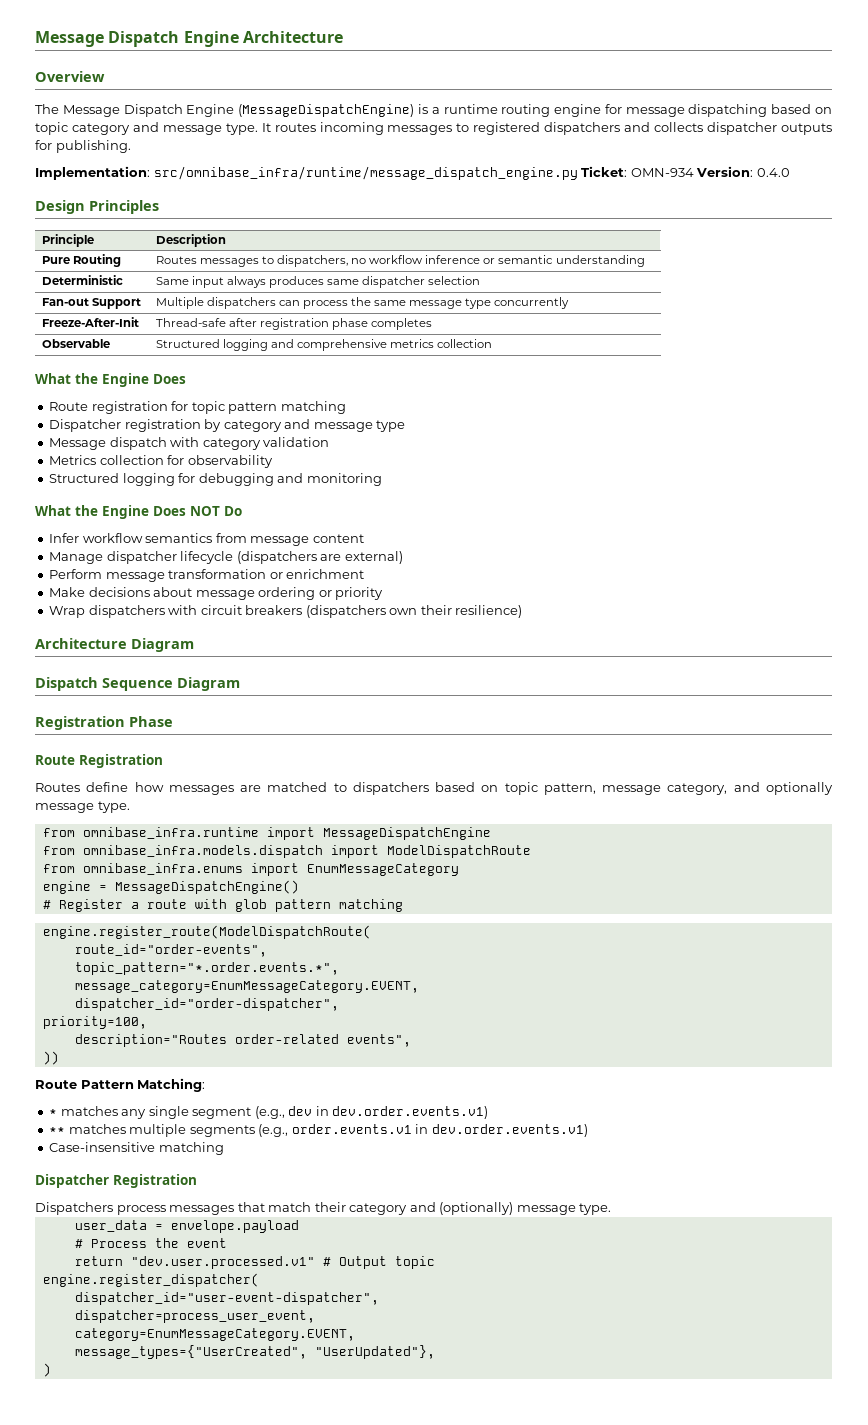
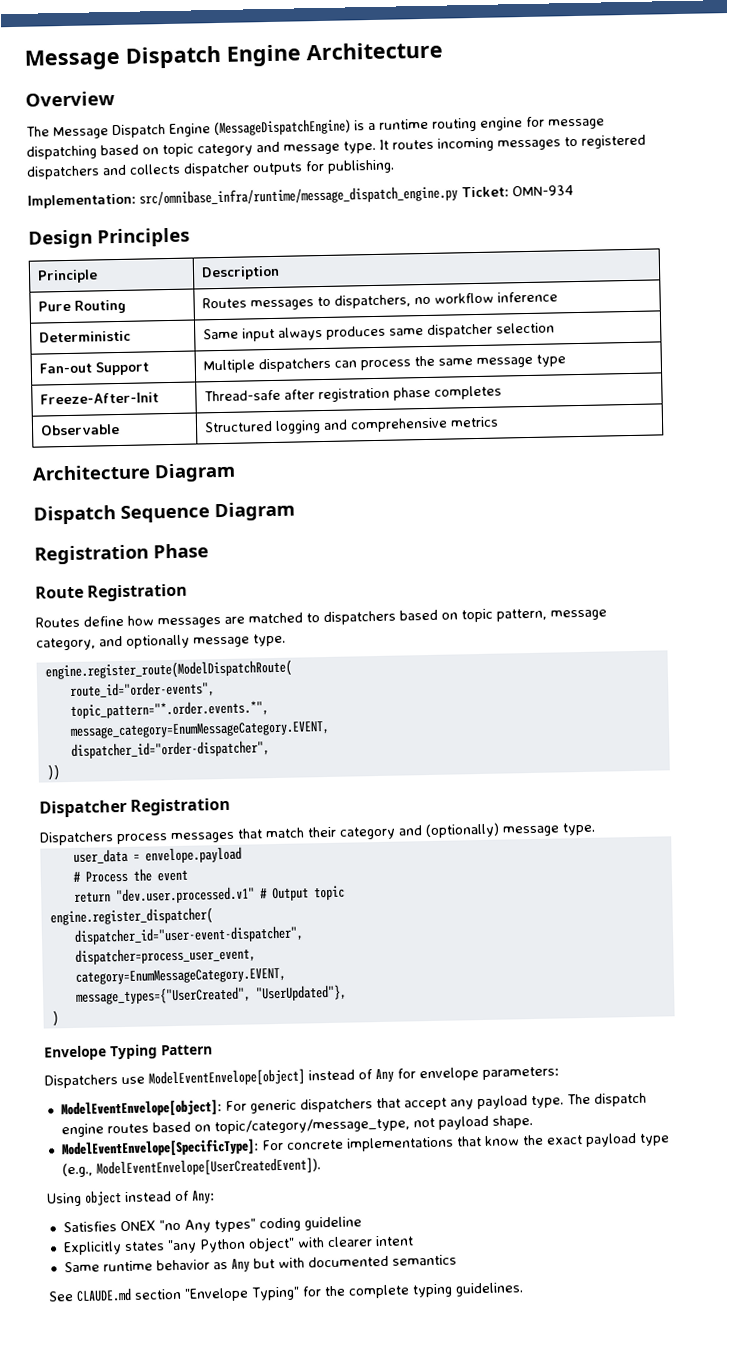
- Implementation: src/omnibase_infra/runtime/message_dispatch_engine.py Ticket: OMN-934 Version: 0.4.0
+ Implementation: src/omnibase_infra/runtime/message_dispatch_engine.py Ticket: OMN-934
- Pure Routing | Routes messages to dispatchers, no workflow inference or semantic understanding
+ Pure Routing | Routes messages to dispatchers, no workflow inference
- Fan-out Support | Multiple dispatchers can process the same message type concurrently
+ Fan-out Support | Multiple dispatchers can process the same message type
- Observable | Structured logging and comprehensive metrics collection
- What the Engine Does
- Route registration for topic pattern matching
- Dispatcher registration by category and message type
- Message dispatch with category validation
- Metrics collection for observability
- Structured logging for debugging and monitoring
- What the Engine Does NOT Do
- Infer workflow semantics from message content
- Manage dispatcher lifecycle (dispatchers are external)
- Perform message transformation or enrichment
- Make decisions about message ordering or priority
- Wrap dispatchers with circuit breakers (dispatchers own their resilience)
+ Observable | Structured logging and comprehensive metrics
- from omnibase_infra.runtime import MessageDispatchEngine
- from omnibase_infra.models.dispatch import ModelDispatchRoute
- from omnibase_infra.enums import EnumMessageCategory
- engine = MessageDispatchEngine()
- # Register a route with glob pattern matching
- priority=100,
- description="Routes order-related events",
  ))
- Route Pattern Matching:
- * matches any single segment (e.g., dev in dev.order.events.v1)
- ** matches multiple segments (e.g., order.events.v1 in dev.order.events.v1)
- Case-insensitive matching
+ Envelope Typing Pattern
+ Dispatchers use ModelEventEnvelope[object] instead of Any for envelope parameters:
+ ModelEventEnvelope[object]: For generic dispatchers that accept any payload type. The dispatch engine routes based on topic/category/message_type, not payload shape.
+ ModelEventEnvelope[SpecificType]: For concrete implementations that know the exact payload type (e.g., ModelEventEnvelope[UserCreatedEvent]).
+ Using object instead of Any:
+ Satisfies ONEX "no Any types" coding guideline
+ Explicitly states "any Python object" with clearer intent
+ Same runtime behavior as Any but with documented semantics
+ See CLAUDE.md section "Envelope Typing" for the complete typing guidelines.

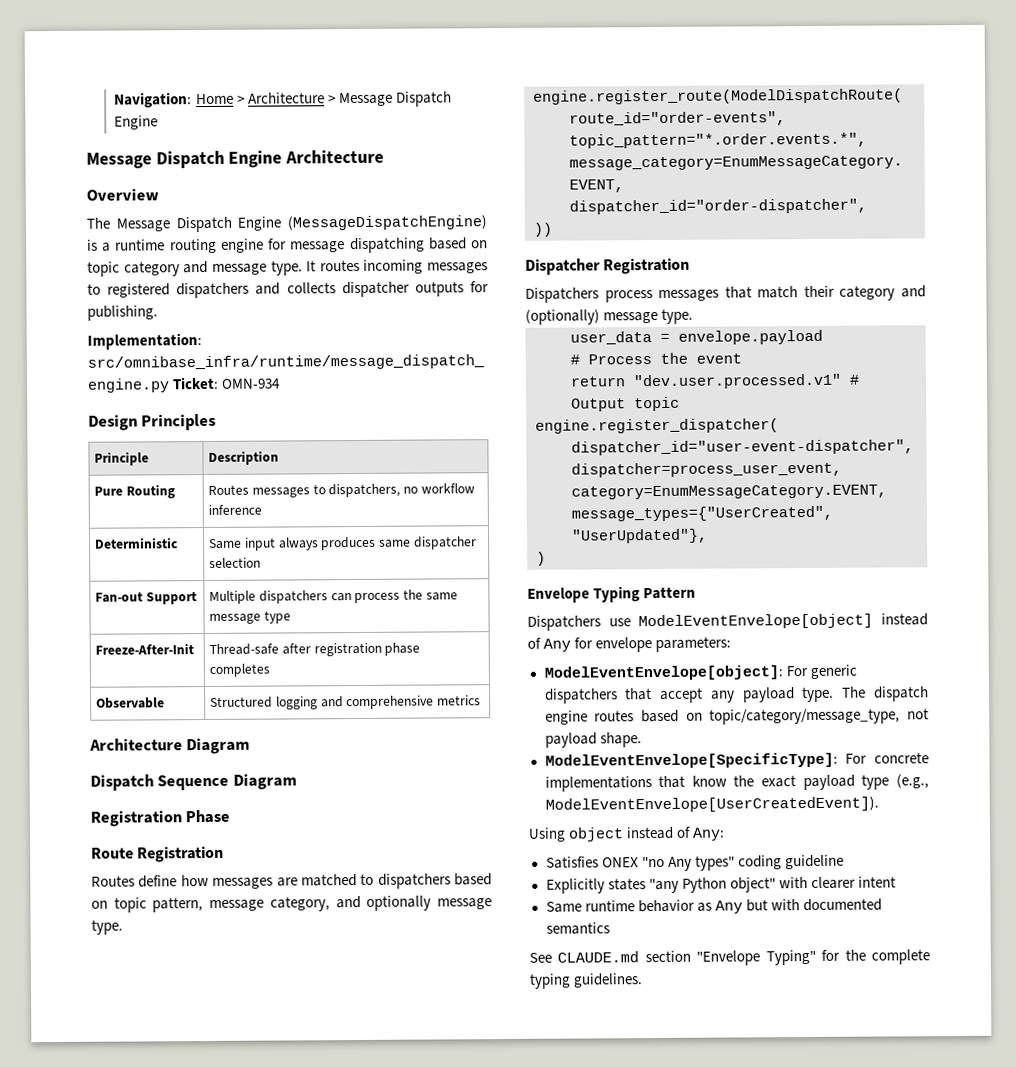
+ Navigation: Home > Architecture > Message Dispatch Engine

